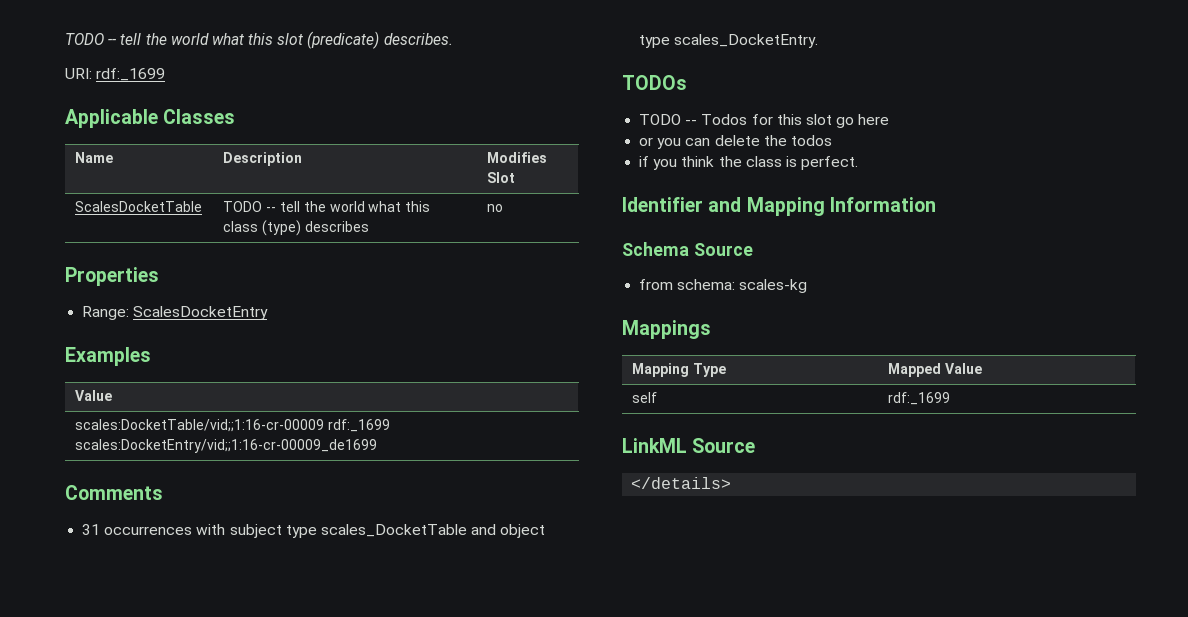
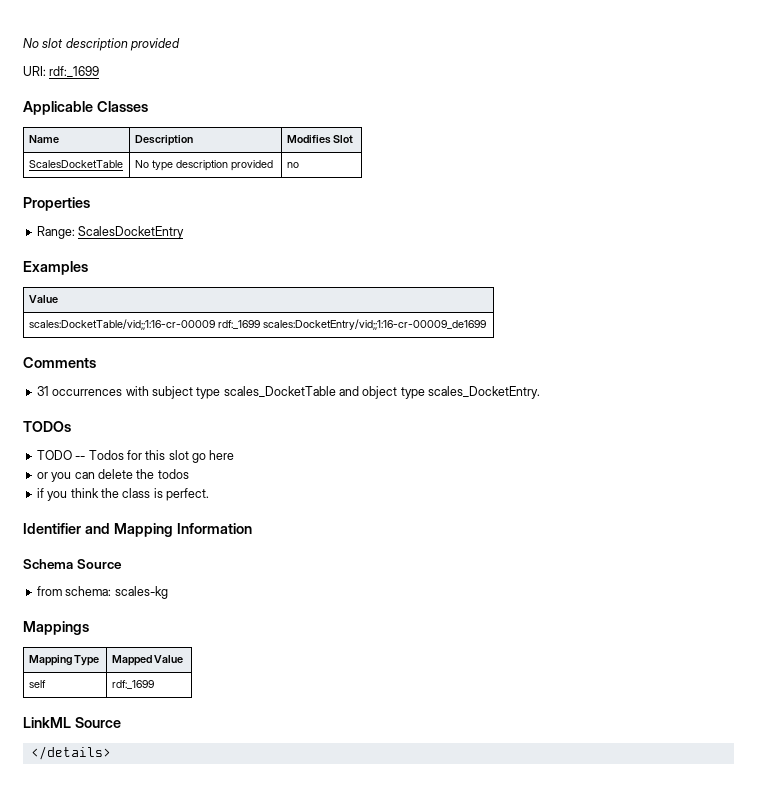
- TODO -- tell the world what this slot (predicate) describes.
+ No slot description provided
- ScalesDocketTable | TODO -- tell the world what this class (type) describes | no
+ ScalesDocketTable | No type description provided | no

